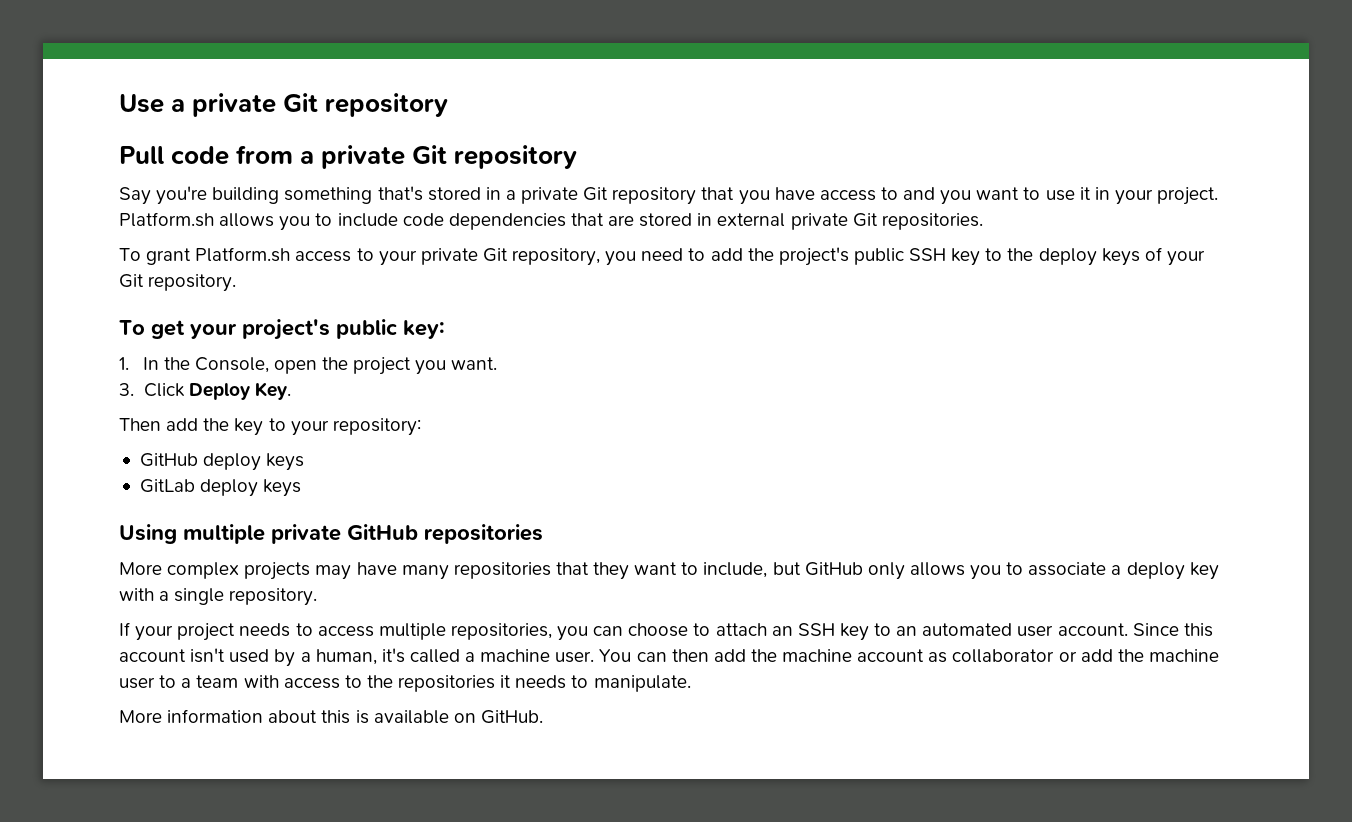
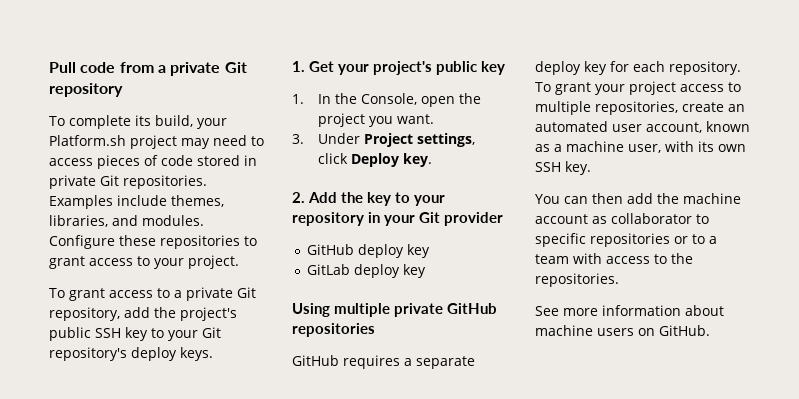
- Use a private Git repository
- Say you're building something that's stored in a private Git repository that you have access to and you want to use it in your project. Platform.sh allows you to include code dependencies that are stored in external private Git repositories.
- To grant Platform.sh access to your private Git repository, you need to add the project's public SSH key to the deploy keys of your Git repository.
- To get your project's public key:
+ To complete its build, your Platform.sh project may need to access pieces of code stored in private Git repositories. Examples include themes, libraries, and modules. Configure these repositories to grant access to your project.
+ To grant access to a private Git repository, add the project's public SSH key to your Git repository's deploy keys.
+ 1. Get your project's public key
- 3. Click Deploy Key.
- Then add the key to your repository:
+ 3. Under Project settings, click Deploy key.
+ 2. Add the key to your repository in your Git provider
- GitHub deploy keys
+ GitHub deploy key
- GitLab deploy keys
+ GitLab deploy key
- More complex projects may have many repositories that they want to include, but GitHub only allows you to associate a deploy key with a single repository.
- If your project needs to access multiple repositories, you can choose to attach an SSH key to an automated user account. Since this account isn't used by a human, it's called a machine user. You can then add the machine account as collaborator or add the machine user to a team with access to the repositories it needs to manipulate.
- More information about this is available on GitHub.
+ GitHub requires a separate deploy key for each repository. To grant your project access to multiple repositories, create an automated user account, known as a machine user, with its own SSH key.
+ You can then add the machine account as collaborator to specific repositories or to a team with access to the repositories.
+ See more information about machine users on GitHub.

